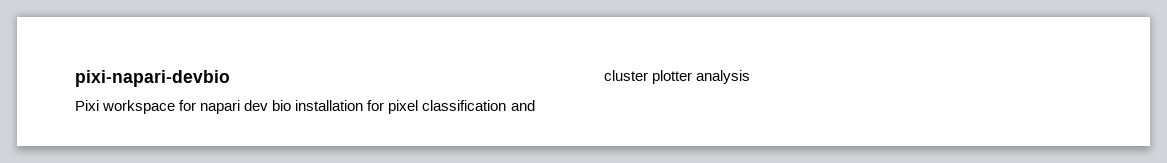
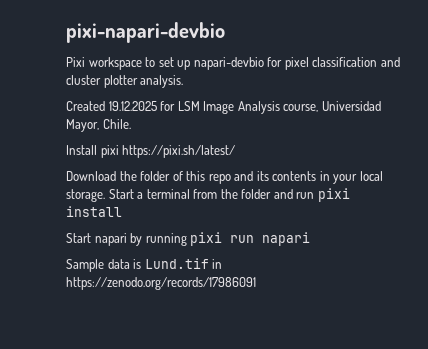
- Pixi workspace for napari dev bio installation for pixel classification and cluster plotter analysis
+ Pixi workspace to set up napari-devbio for pixel classification and cluster plotter analysis.
+ Created 19.12.2025 for LSM Image Analysis course, Universidad Mayor, Chile.
+ Install pixi https://pixi.sh/latest/
+ Download the folder of this repo and its contents in your local storage. Start a terminal from the folder and run pixi install
+ Start napari by running pixi run napari
+ Sample data is Lund.tif in https://zenodo.org/records/17986091

